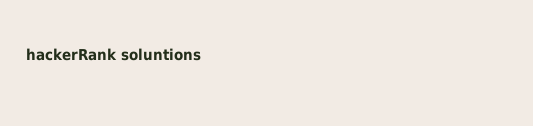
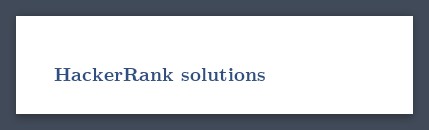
- hackerRank soluntions
+ HackerRank solutions

